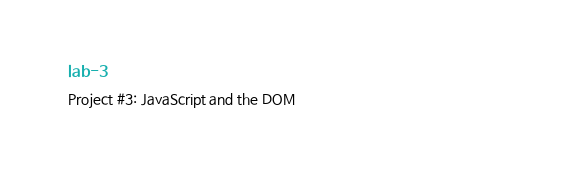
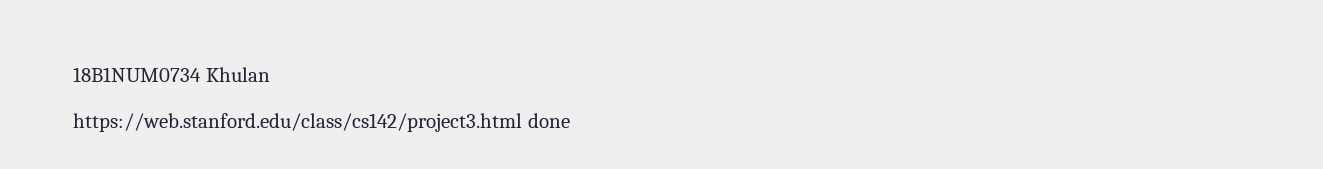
- lab-3
- Project #3: JavaScript and the DOM
+ 18B1NUM0734 Khulan
+ https://web.stanford.edu/class/cs142/project3.html done

